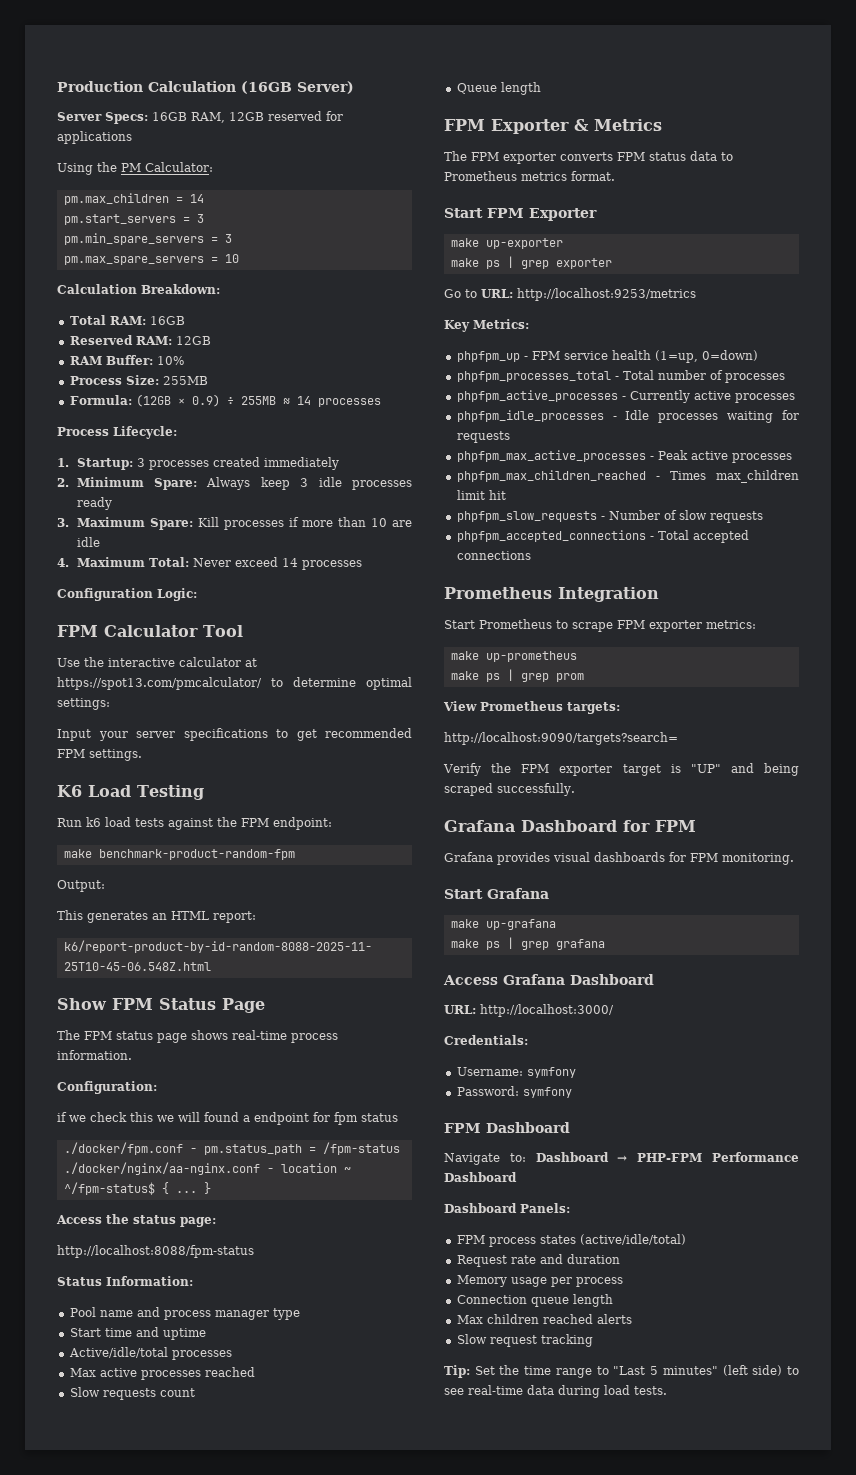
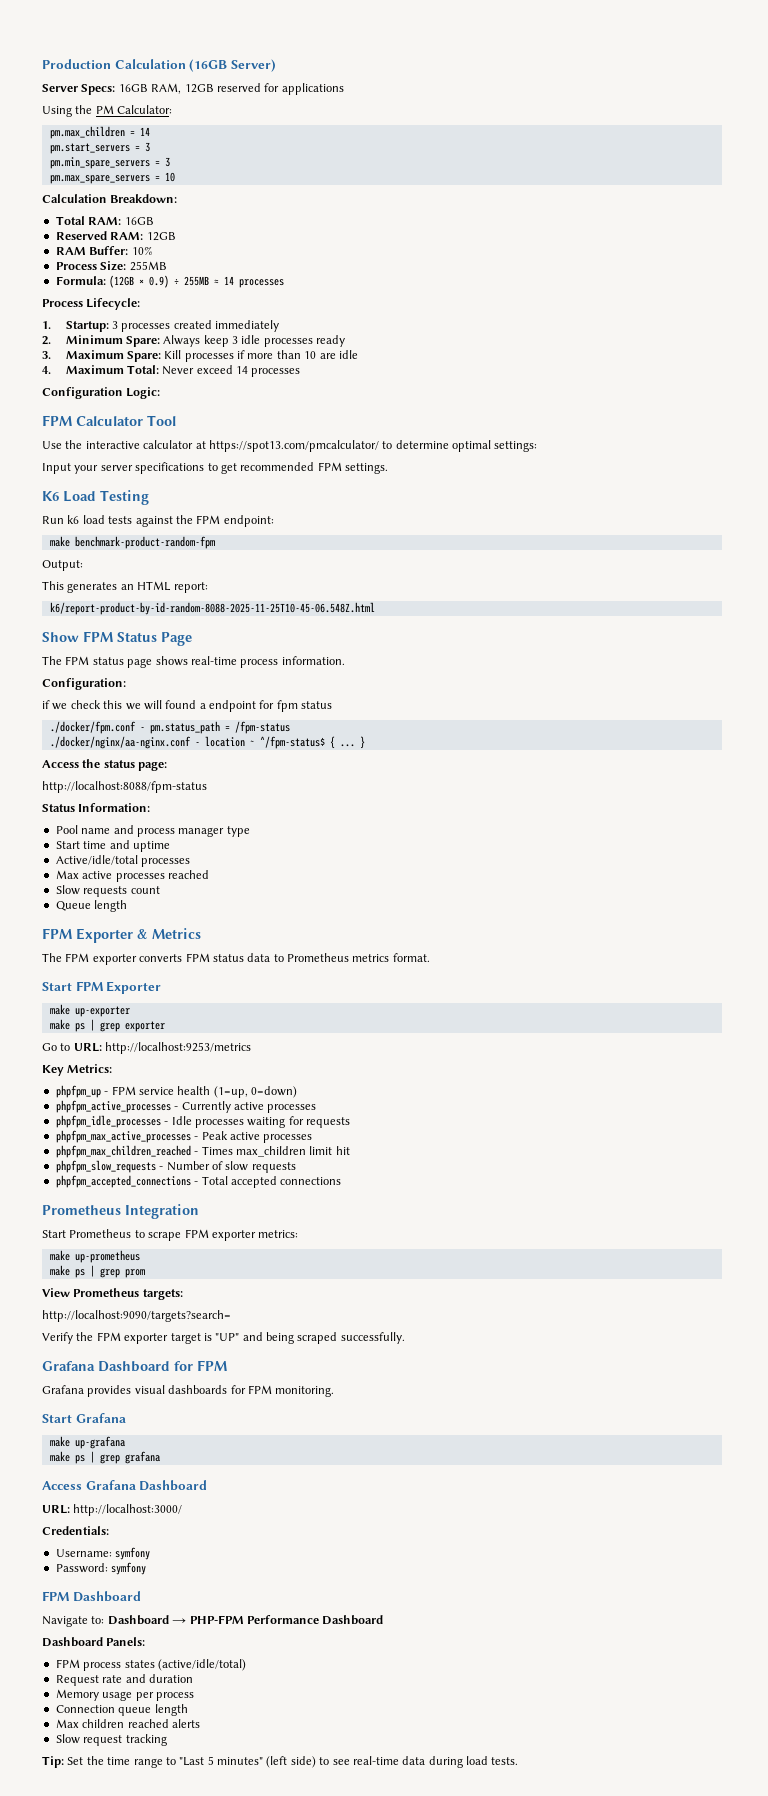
- phpfpm_processes_total - Total number of processes

